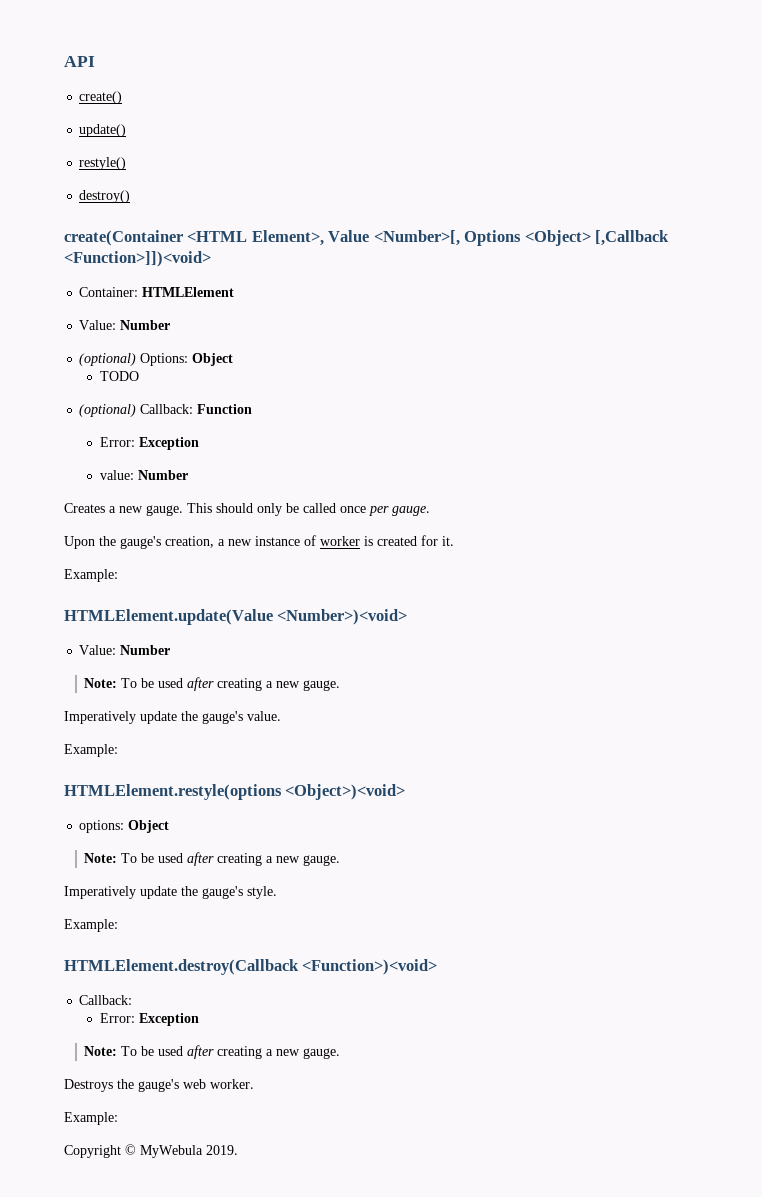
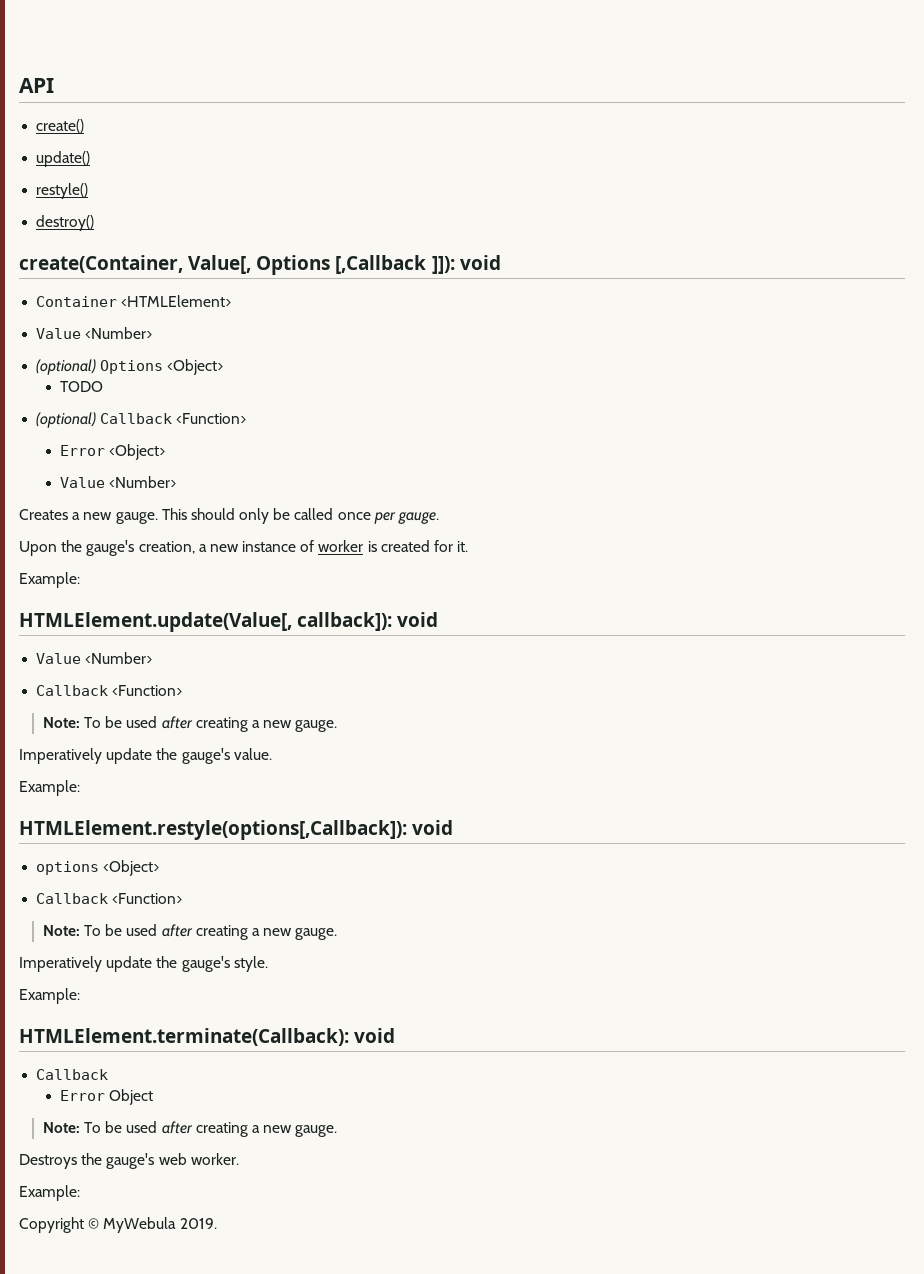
- create(Container <HTML Element>, Value <Number>[, Options <Object> [,Callback <Function>]])<void>
- Container: HTMLElement
- Value: Number
- (optional) Options: Object
+ create(Container, Value[, Options [,Callback ]]): void
+ Container <HTMLElement>
+ Value <Number>
+ (optional) Options <Object>
  TODO
- (optional) Callback: Function
- Error: Exception
- value: Number
+ (optional) Callback <Function>
+ Error <Object>
+ Value <Number>
- HTMLElement.update(Value <Number>)<void>
- Value: Number
+ HTMLElement.update(Value[, callback]): void
+ Value <Number>
+ Callback <Function>
- HTMLElement.restyle(options <Object>)<void>
- options: Object
+ HTMLElement.restyle(options[,Callback]): void
+ options <Object>
+ Callback <Function>
- HTMLElement.destroy(Callback <Function>)<void>
- Callback:
- Error: Exception
+ HTMLElement.terminate(Callback): void
+ Callback
+ Error Object

